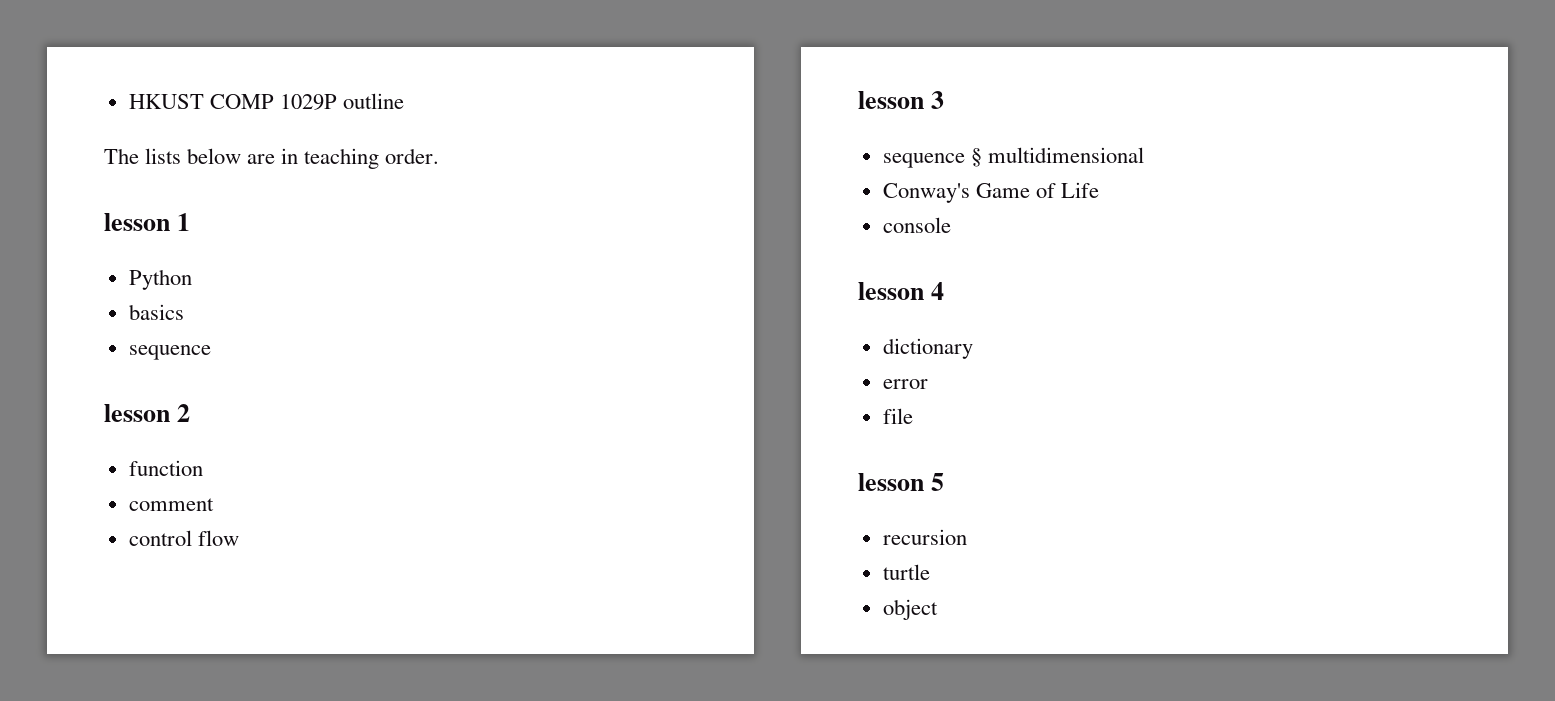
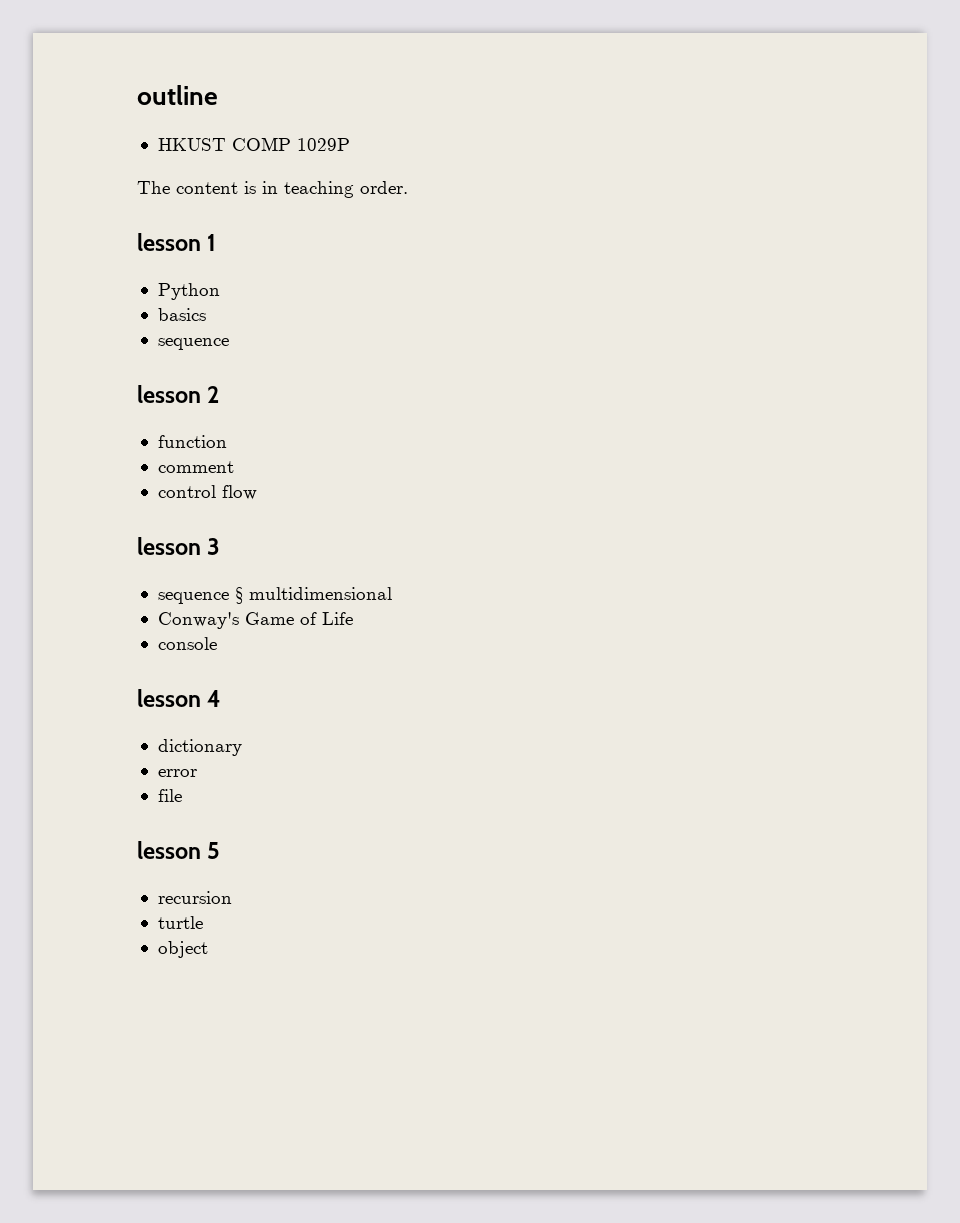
+ outline
- HKUST COMP 1029P outline
+ HKUST COMP 1029P
- The lists below are in teaching order.
+ The content is in teaching order.

